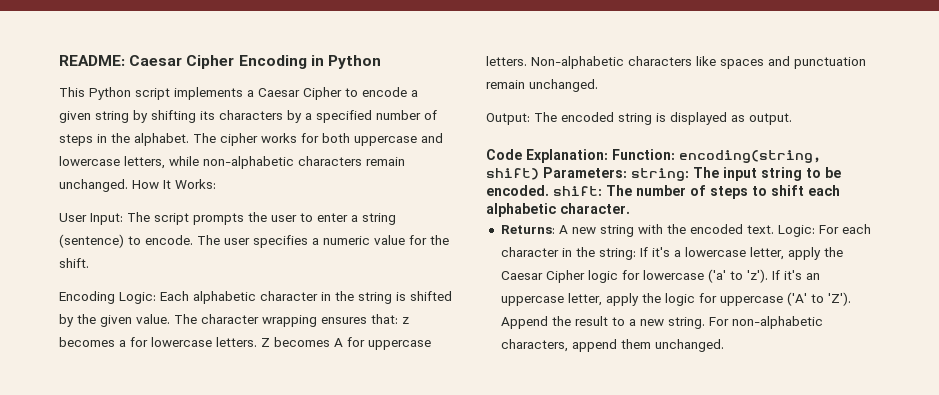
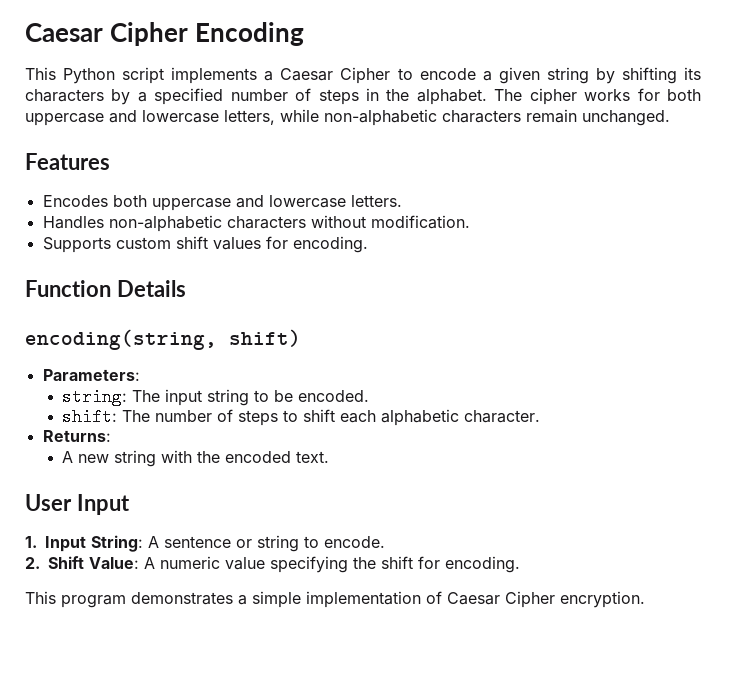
- README: Caesar Cipher Encoding in Python
+ Caesar Cipher Encoding
- The cipher works for both uppercase and lowercase letters, while non-alphabetic characters remain unchanged. How It Works:
- User Input: The script prompts the user to enter a string (sentence) to encode. The user specifies a numeric value for the shift.
- Encoding Logic: Each alphabetic character in the string is shifted by the given value. The character wrapping ensures that: z becomes a for lowercase letters. Z becomes A for uppercase letters. Non-alphabetic characters like spaces and punctuation remain unchanged.
- Output: The encoded string is displayed as output.
- Code Explanation: Function: encoding(string, shift) Parameters: string: The input string to be encoded. shift: The number of steps to shift each alphabetic character.
+ The cipher works for both uppercase and lowercase letters, while non-alphabetic characters remain unchanged.
+ Features
+ Encodes both uppercase and lowercase letters.
+ Handles non-alphabetic characters without modification.
+ Supports custom shift values for encoding.
+ Function Details
+ encoding(string, shift)
+ Parameters:
+ string: The input string to be encoded.
+ shift: The number of steps to shift each alphabetic character.
- Returns: A new string with the encoded text. Logic: For each character in the string: If it's a lowercase letter, apply the Caesar Cipher logic for lowercase ('a' to 'z'). If it's an uppercase letter, apply the logic for uppercase ('A' to 'Z'). Append the result to a new string. For non-alphabetic characters, append them unchanged.
+ Returns:
+ A new string with the encoded text.
+ User Input
+ 1. Input String: A sentence or string to encode.
+ 2. Shift Value: A numeric value specifying the shift for encoding.
+ This program demonstrates a simple implementation of Caesar Cipher encryption.

